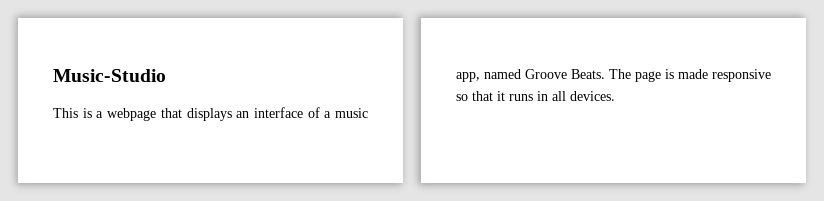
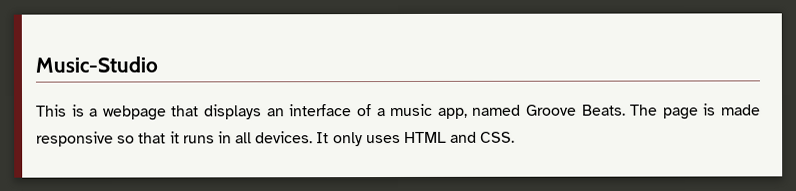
+ It only uses HTML and CSS.

